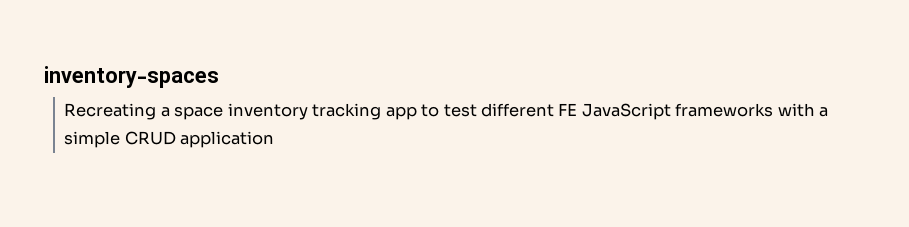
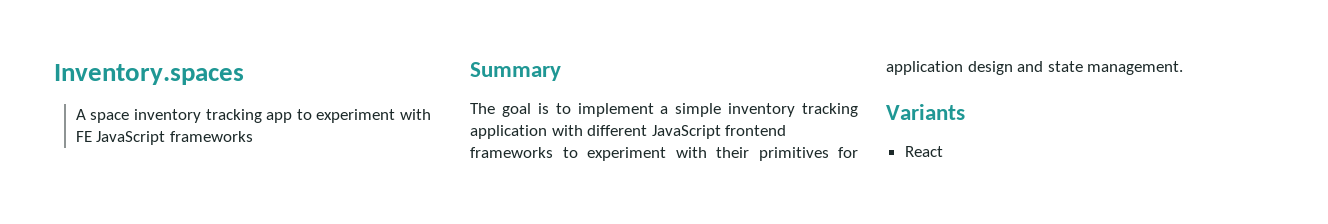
- inventory-spaces
- Recreating a space inventory tracking app to test different FE JavaScript frameworks with a simple CRUD application
+ Inventory.spaces
+ A space inventory tracking app to experiment with FE JavaScript frameworks
+ Summary
+ The goal is to implement a simple inventory tracking application with different JavaScript frontend frameworks to experiment with their primitives for application design and state management.
+ Variants
+ React

